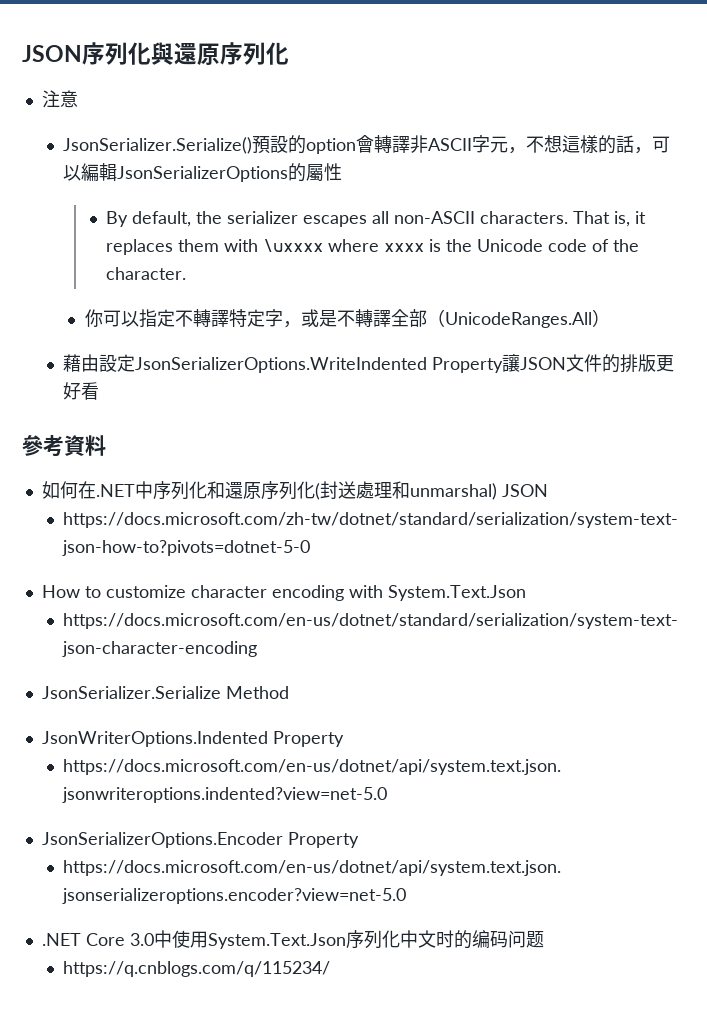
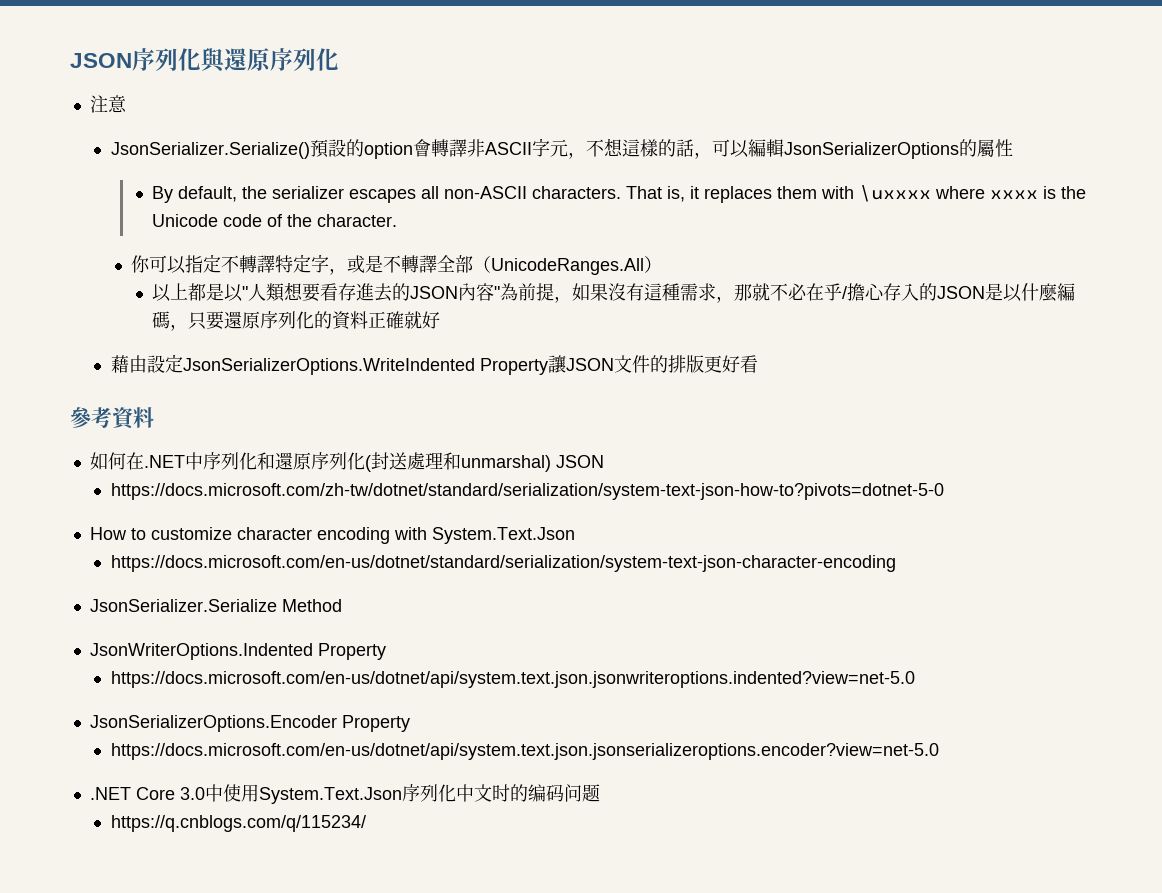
+ 以上都是以"人類想要看存進去的JSON內容"為前提，如果沒有這種需求，那就不必在乎/擔心存入的JSON是以什麼編碼，只要還原序列化的資料正確就好

